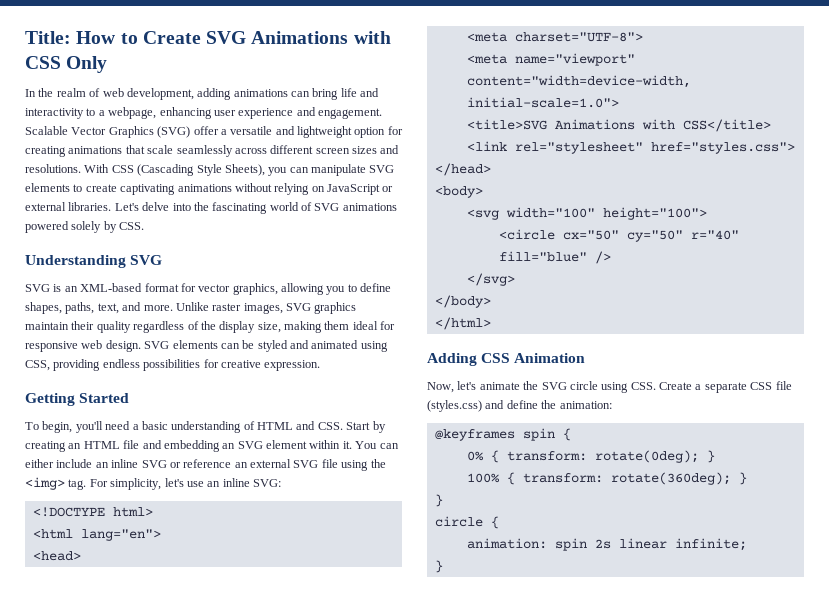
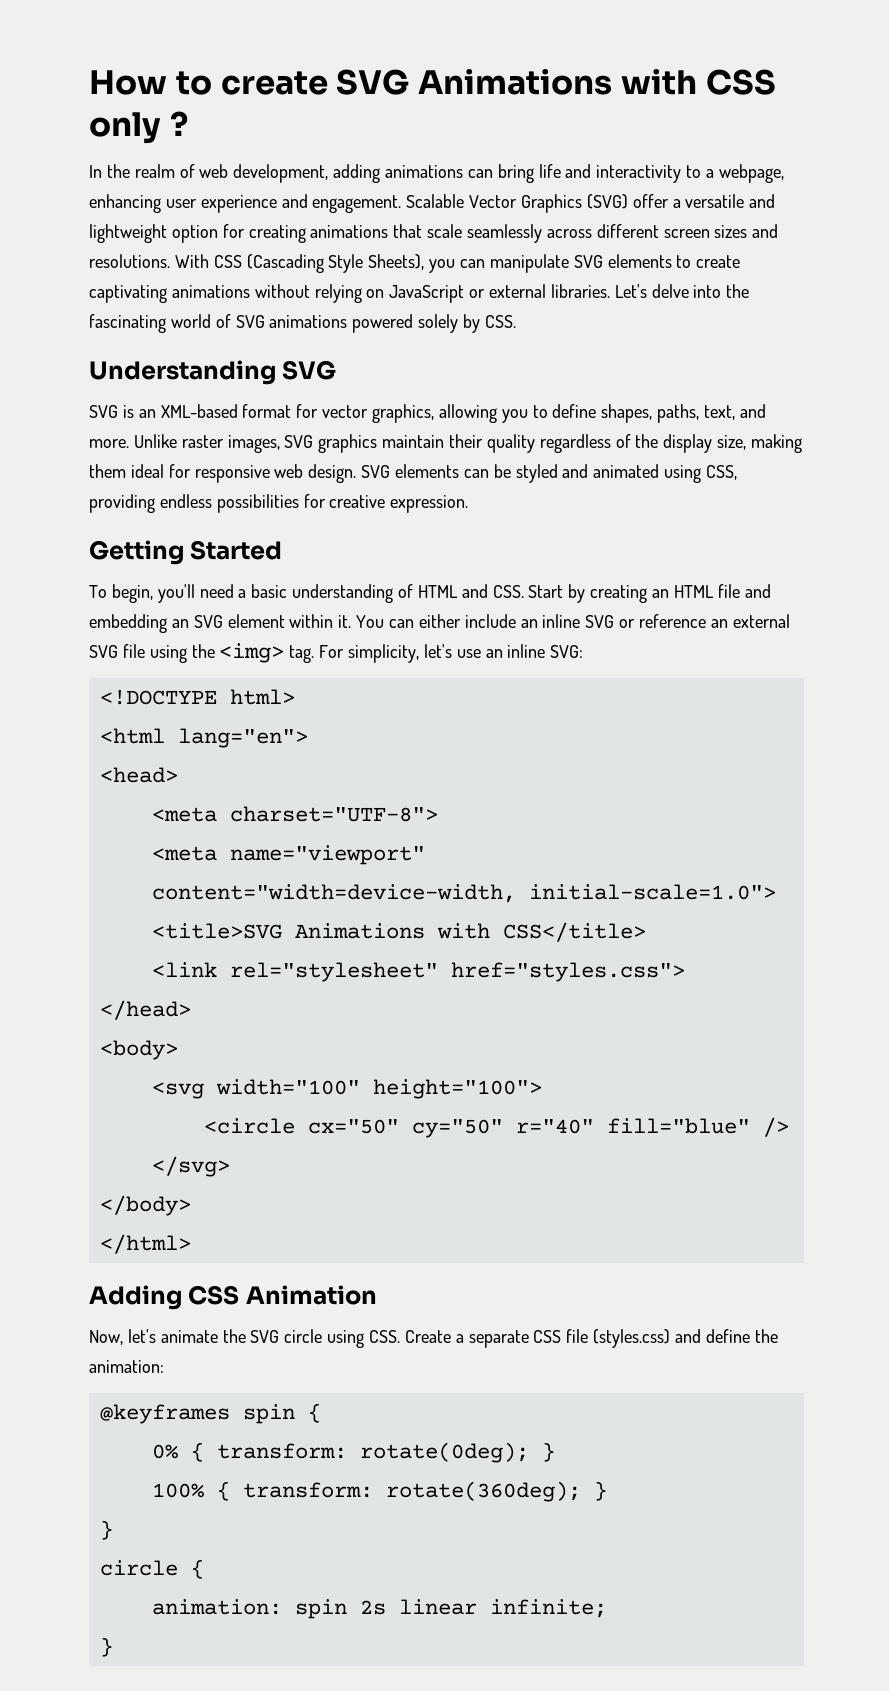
- Title: How to Create SVG Animations with CSS Only
+ How to create SVG Animations with CSS only ?

